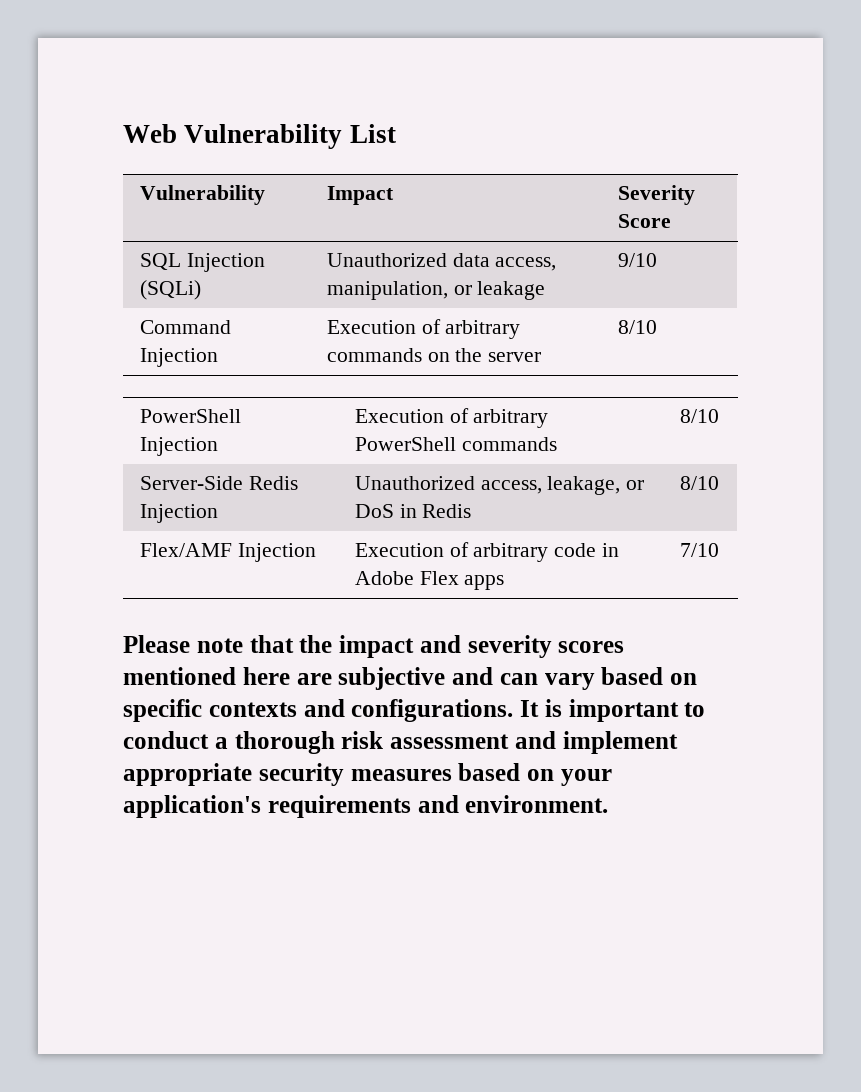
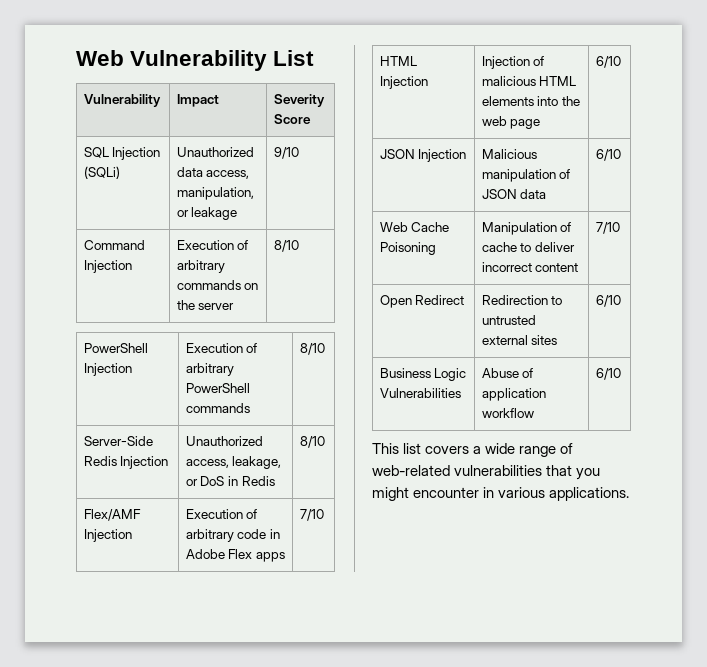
- Please note that the impact and severity scores mentioned here are subjective and can vary based on specific contexts and configurations. It is important to conduct a thorough risk assessment and implement appropriate security measures based on your application's requirements and environment.
+ HTML Injection | Injection of malicious HTML elements into the web page | 6/10
+ JSON Injection | Malicious manipulation of JSON data | 6/10
+ Web Cache Poisoning | Manipulation of cache to deliver incorrect content | 7/10
+ Open Redirect | Redirection to untrusted external sites | 6/10
+ Business Logic Vulnerabilities | Abuse of application workflow | 6/10
+ This list covers a wide range of web-related vulnerabilities that you might encounter in various applications.

